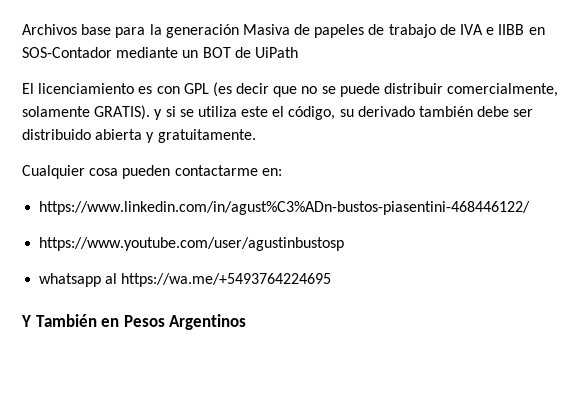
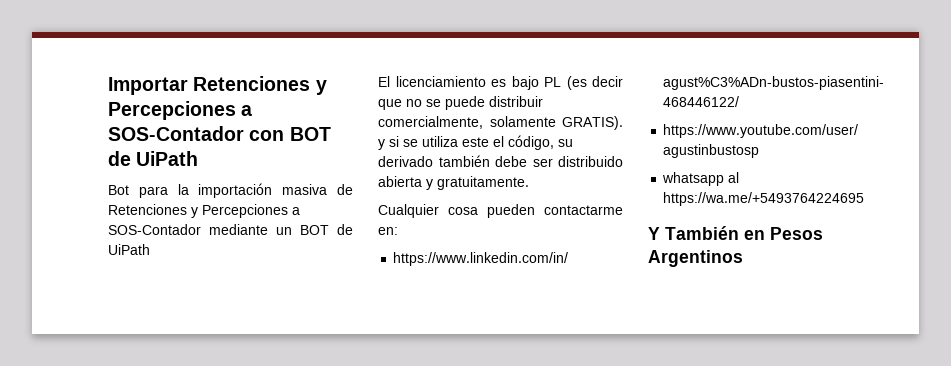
- Archivos base para la generación Masiva de papeles de trabajo de IVA e IIBB en SOS-Contador mediante un BOT de UiPath
+ Importar Retenciones y Percepciones a SOS-Contador con BOT de UiPath
+ Bot para la importación masiva de Retenciones y Percepciones a SOS-Contador mediante un BOT de UiPath
- El licenciamiento es con GPL (es decir que no se puede distribuir comercialmente, solamente GRATIS). y si se utiliza este el código, su derivado también debe ser distribuido abierta y gratuitamente.
+ El licenciamiento es bajo PL (es decir que no se puede distribuir comercialmente, solamente GRATIS). y si se utiliza este el código, su derivado también debe ser distribuido abierta y gratuitamente.

